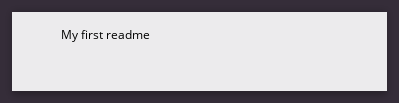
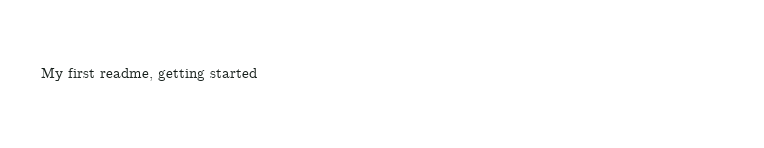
- My first readme
+ My first readme, getting started

